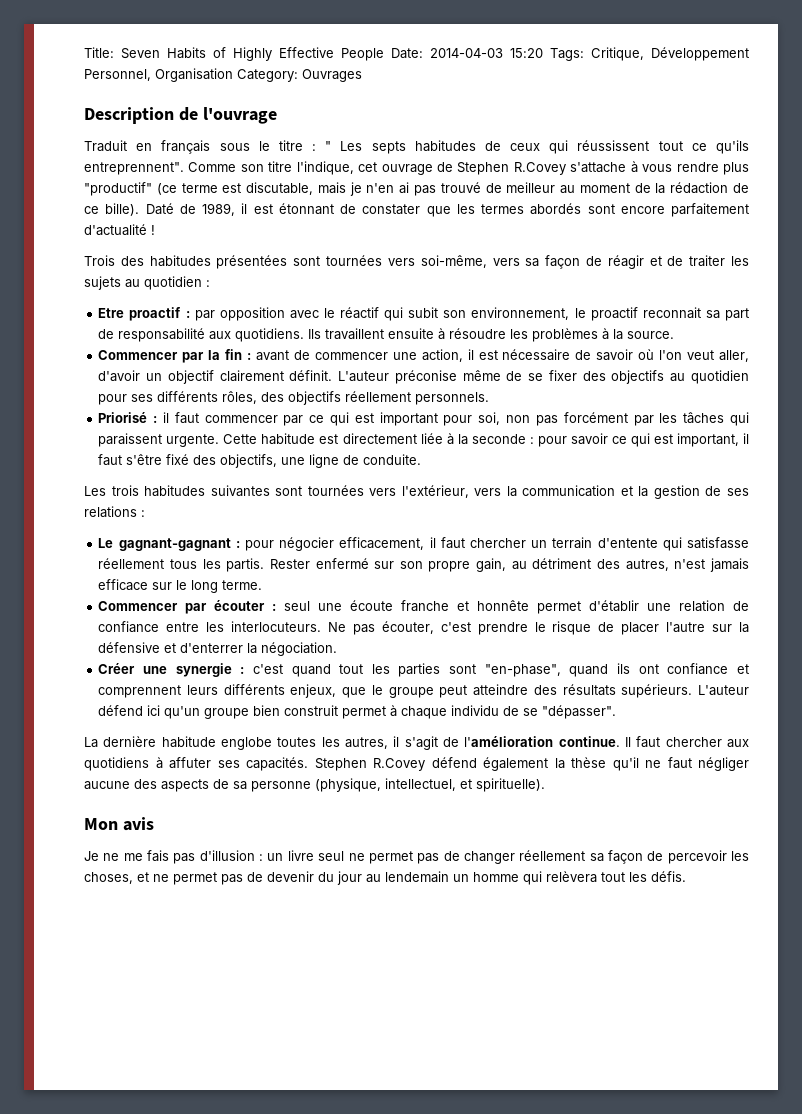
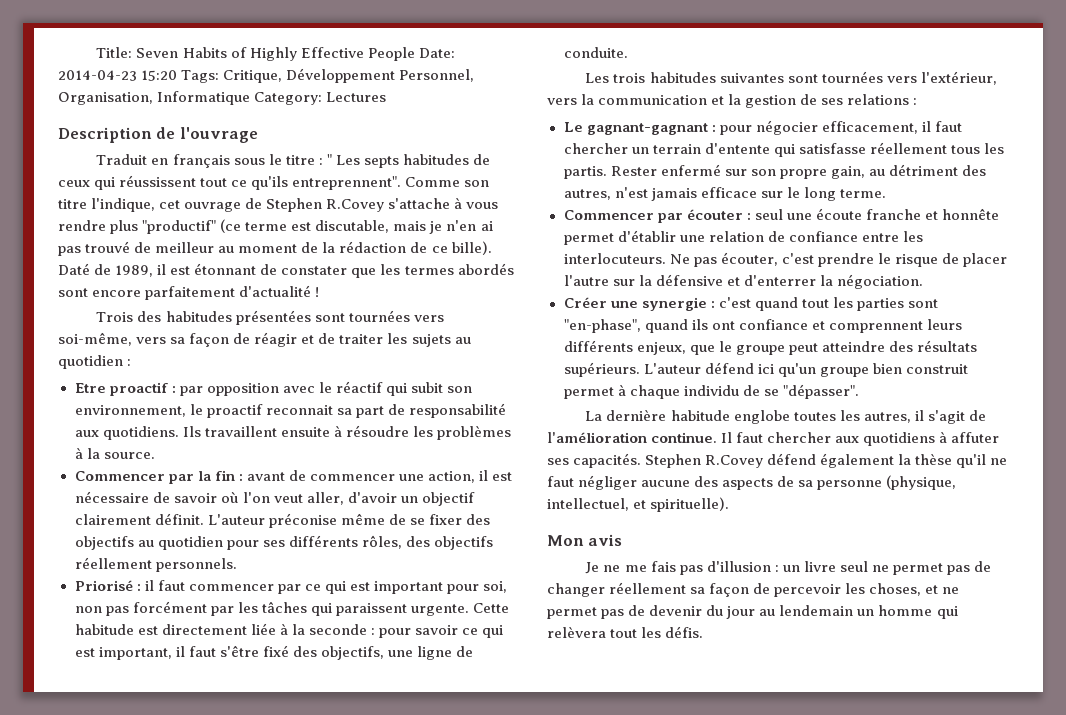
- Title: Seven Habits of Highly Effective People Date: 2014-04-03 15:20 Tags: Critique, Développement Personnel, Organisation Category: Ouvrages
+ Title: Seven Habits of Highly Effective People Date: 2014-04-23 15:20 Tags: Critique, Développement Personnel, Organisation, Informatique Category: Lectures

